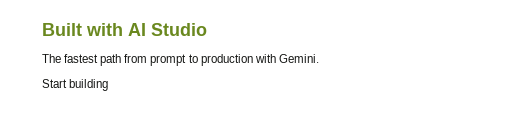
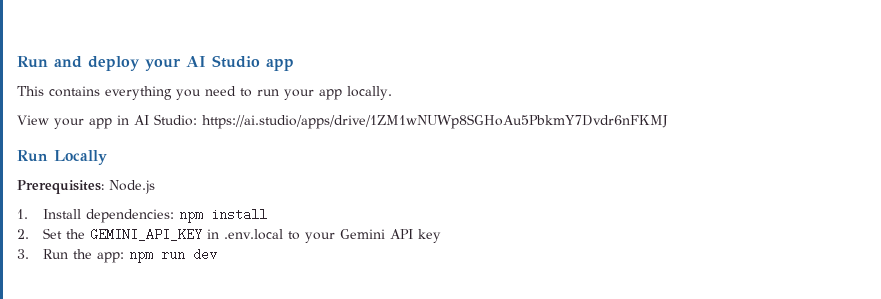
- Built with AI Studio
- The fastest path from prompt to production with Gemini.
- Start building
+ Run and deploy your AI Studio app
+ This contains everything you need to run your app locally.
+ View your app in AI Studio: https://ai.studio/apps/drive/1ZM1wNUWp8SGHoAu5PbkmY7Dvdr6nFKMJ
+ Run Locally
+ Prerequisites: Node.js
+ 1. Install dependencies: npm install
+ 2. Set the GEMINI_API_KEY in .env.local to your Gemini API key
+ 3. Run the app: npm run dev

